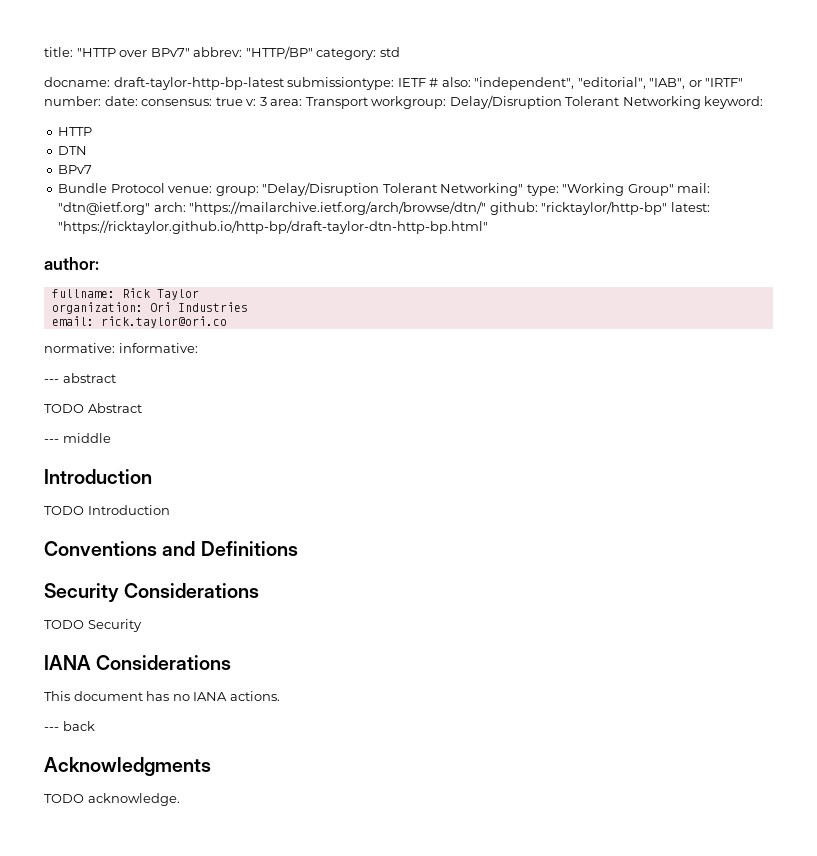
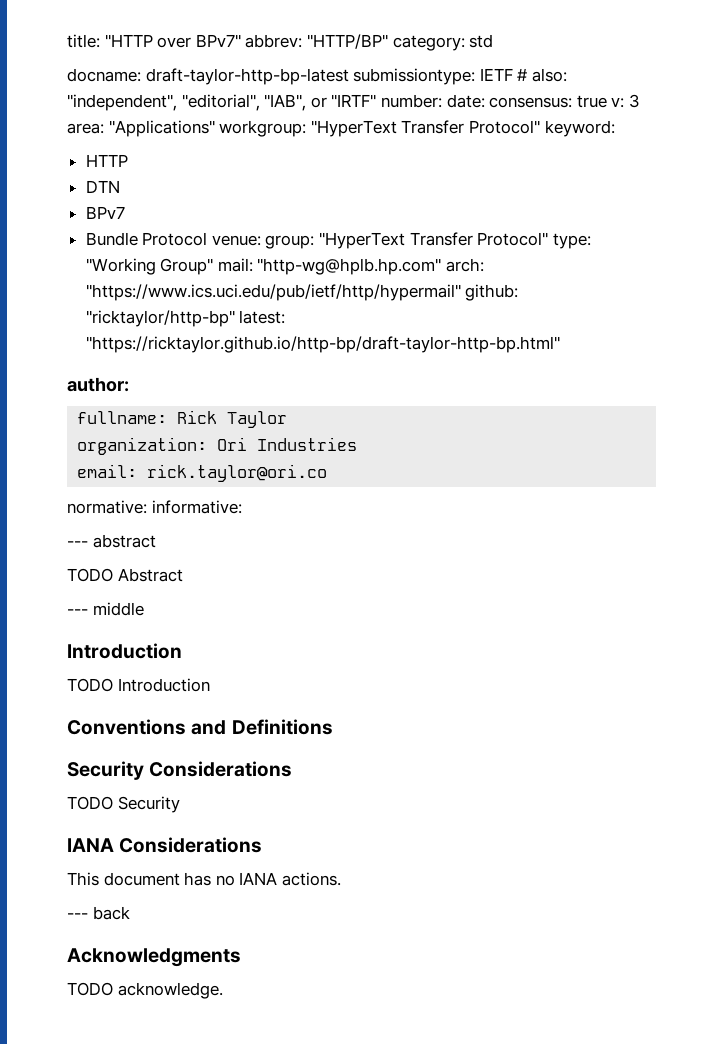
- docname: draft-taylor-http-bp-latest submissiontype: IETF # also: "independent", "editorial", "IAB", or "IRTF" number: date: consensus: true v: 3 area: Transport workgroup: Delay/Disruption Tolerant Networking keyword:
+ docname: draft-taylor-http-bp-latest submissiontype: IETF # also: "independent", "editorial", "IAB", or "IRTF" number: date: consensus: true v: 3 area: "Applications" workgroup: "HyperText Transfer Protocol" keyword:
- Bundle Protocol venue: group: "Delay/Disruption Tolerant Networking" type: "Working Group" mail: "dtn@ietf.org" arch: "https://mailarchive.ietf.org/arch/browse/dtn/" github: "ricktaylor/http-bp" latest: "https://ricktaylor.github.io/http-bp/draft-taylor-dtn-http-bp.html"
+ Bundle Protocol venue: group: "HyperText Transfer Protocol" type: "Working Group" mail: "http-wg@hplb.hp.com" arch: "https://www.ics.uci.edu/pub/ietf/http/hypermail" github: "ricktaylor/http-bp" latest: "https://ricktaylor.github.io/http-bp/draft-taylor-http-bp.html"

